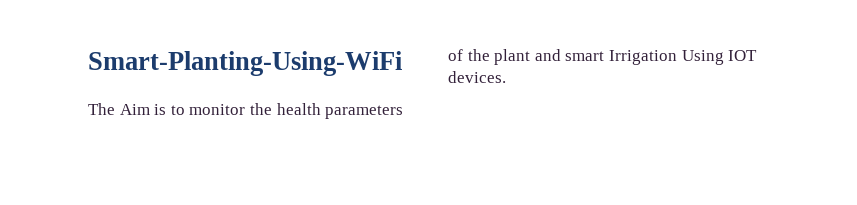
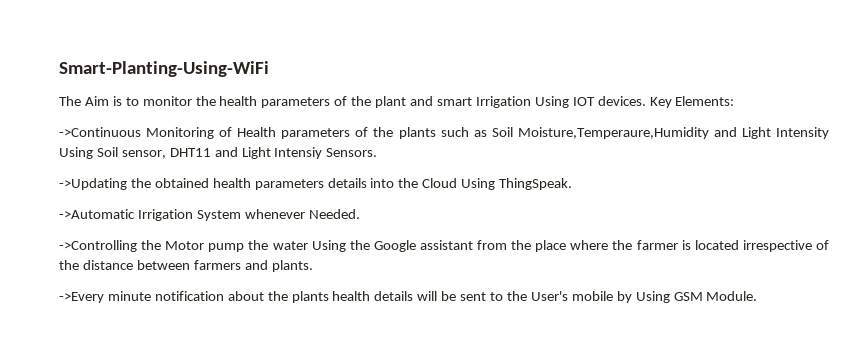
+ Key Elements:
+ ->Continuous Monitoring of Health parameters of the plants such as Soil Moisture,Temperaure,Humidity and Light Intensity Using Soil sensor, DHT11 and Light Intensiy Sensors.
+ ->Updating the obtained health parameters details into the Cloud Using ThingSpeak.
+ ->Automatic Irrigation System whenever Needed.
+ ->Controlling the Motor pump the water Using the Google assistant from the place where the farmer is located irrespective of the distance between farmers and plants.
+ ->Every minute notification about the plants health details will be sent to the User's mobile by Using GSM Module.

